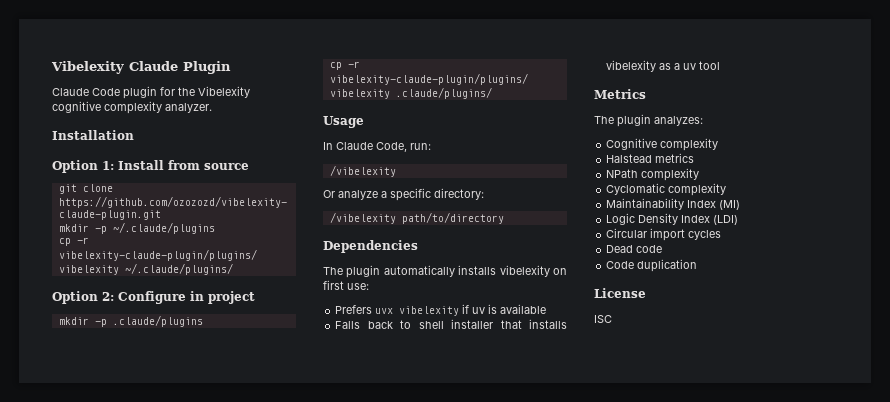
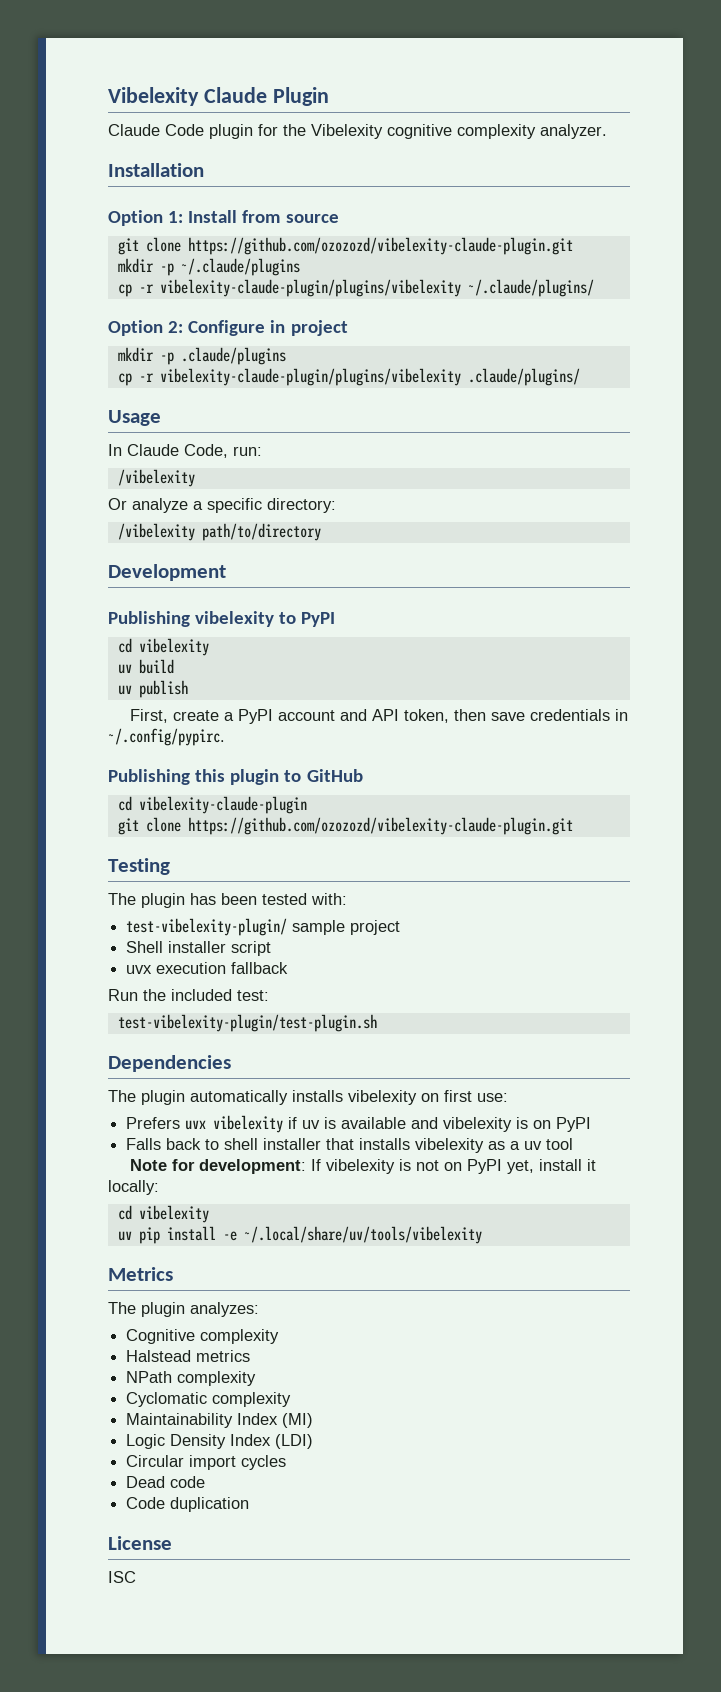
+ Development
+ Publishing vibelexity to PyPI
+ cd vibelexity
+ uv build
+ uv publish
+ First, create a PyPI account and API token, then save credentials in ~/.config/pypirc.
+ Publishing this plugin to GitHub
+ cd vibelexity-claude-plugin
+ git clone https://github.com/ozozozd/vibelexity-claude-plugin.git
+ Testing
+ The plugin has been tested with:
+ test-vibelexity-plugin/ sample project
+ Shell installer script
+ uvx execution fallback
+ Run the included test:
+ test-vibelexity-plugin/test-plugin.sh
- Prefers uvx vibelexity if uv is available
+ Prefers uvx vibelexity if uv is available and vibelexity is on PyPI
+ Note for development: If vibelexity is not on PyPI yet, install it locally:
+ cd vibelexity
+ uv pip install -e ~/.local/share/uv/tools/vibelexity

